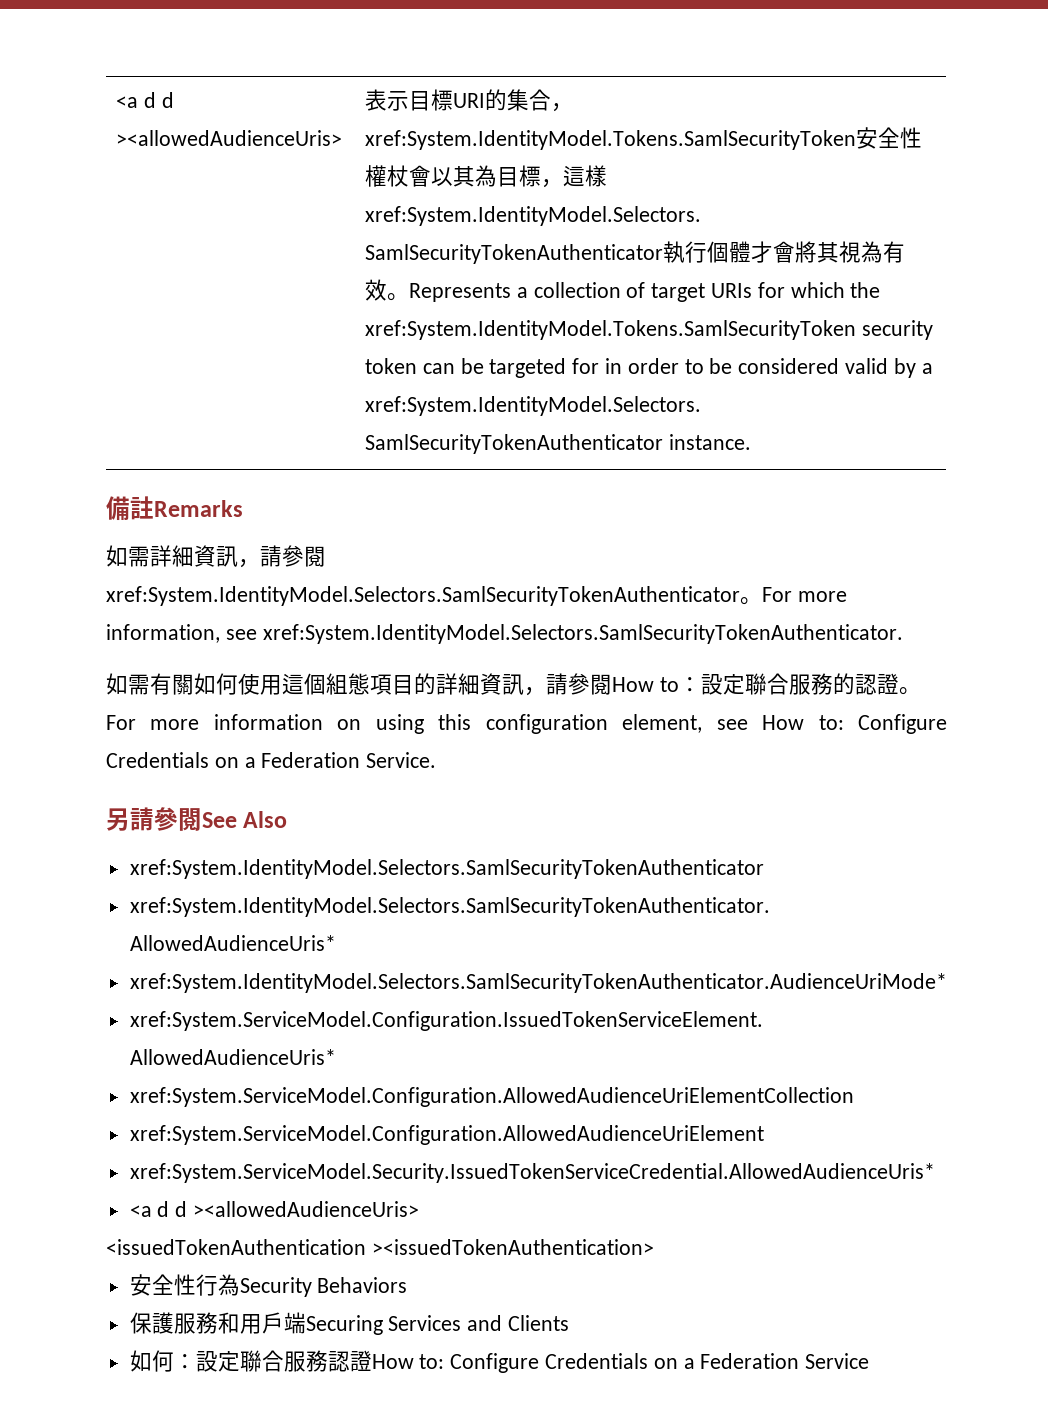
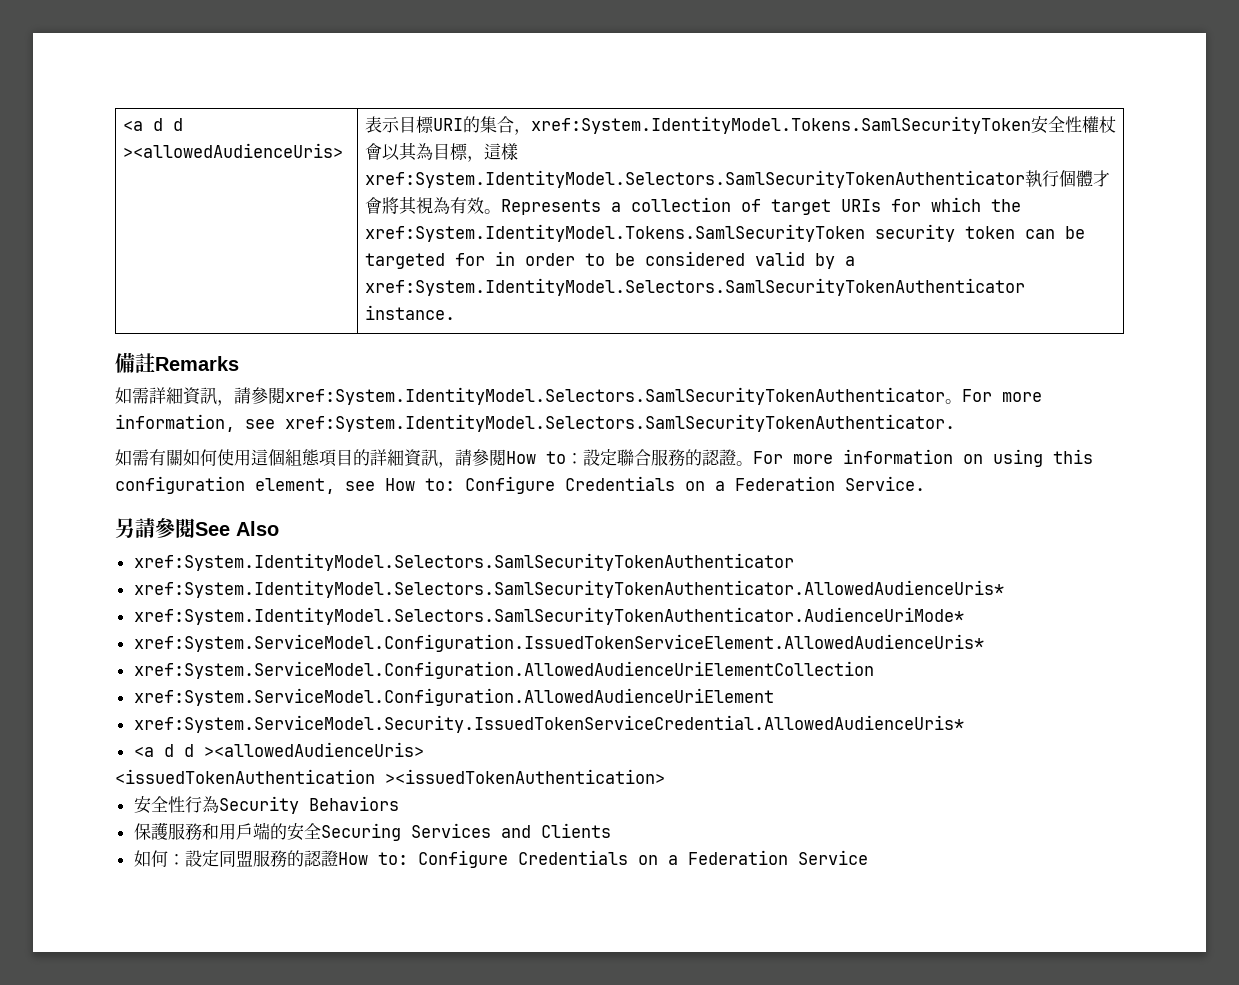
- 保護服務和用戶端Securing Services and Clients
+ 保護服務和用戶端的安全Securing Services and Clients
- 如何：設定聯合服務認證How to: Configure Credentials on a Federation Service
+ 如何：設定同盟服務的認證How to: Configure Credentials on a Federation Service

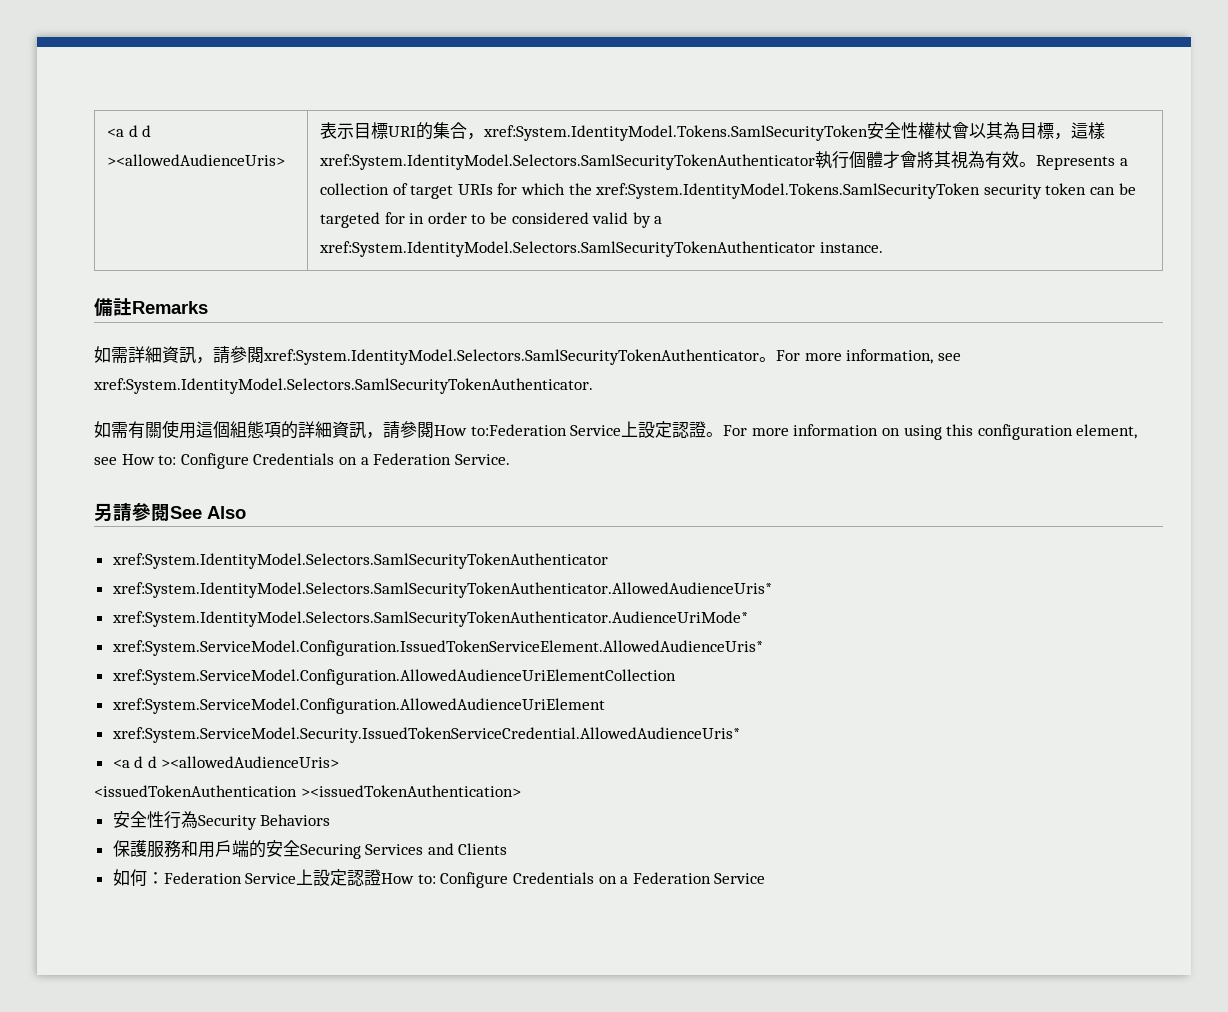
- 如需有關如何使用這個組態項目的詳細資訊，請參閱How to：設定聯合服務的認證。
+ 如需有關使用這個組態項的詳細資訊，請參閱How to:Federation Service上設定認證。
- 如何：設定同盟服務的認證How to: Configure Credentials on a Federation Service
+ 如何：Federation Service上設定認證How to: Configure Credentials on a Federation Service

